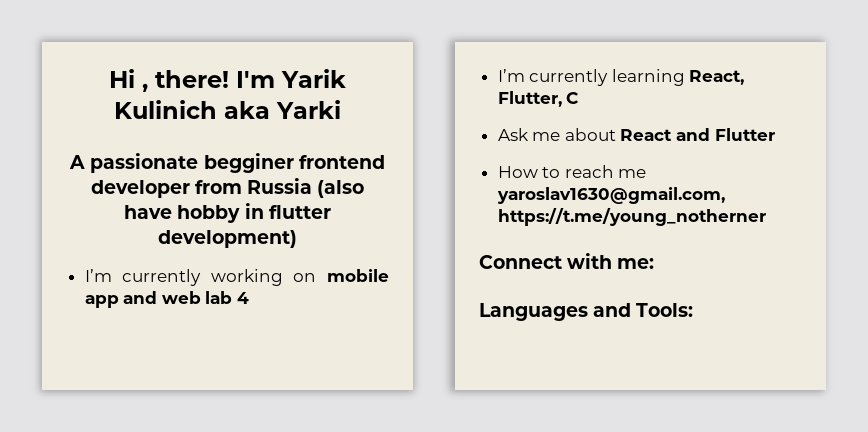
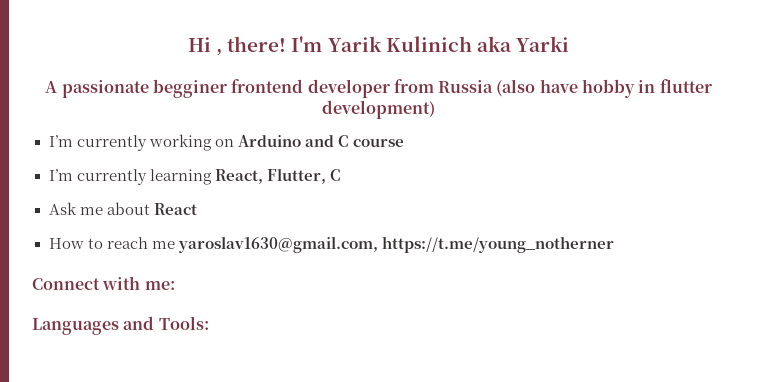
- I’m currently working on mobile app and web lab 4
+ I’m currently working on Arduino and C course
- Ask me about React and Flutter
+ Ask me about React

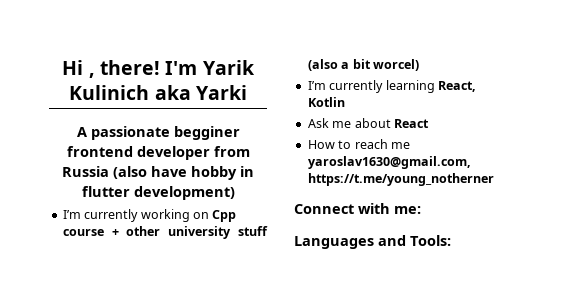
- I’m currently working on Arduino and C course
+ I’m currently working on Cpp course + other university stuff (also a bit worcel)
- I’m currently learning React, Flutter, C
+ I’m currently learning React, Kotlin

